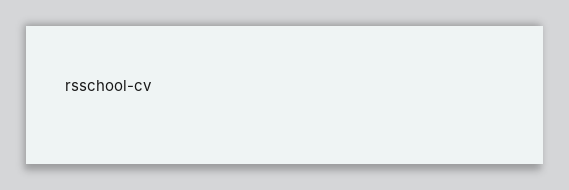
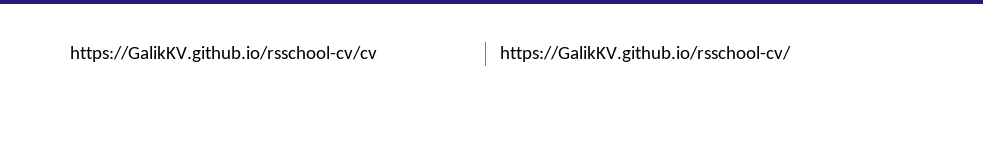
- rsschool-cv
+ https://GalikKV.github.io/rsschool-cv/cv https://GalikKV.github.io/rsschool-cv/

